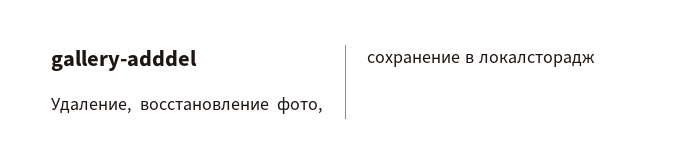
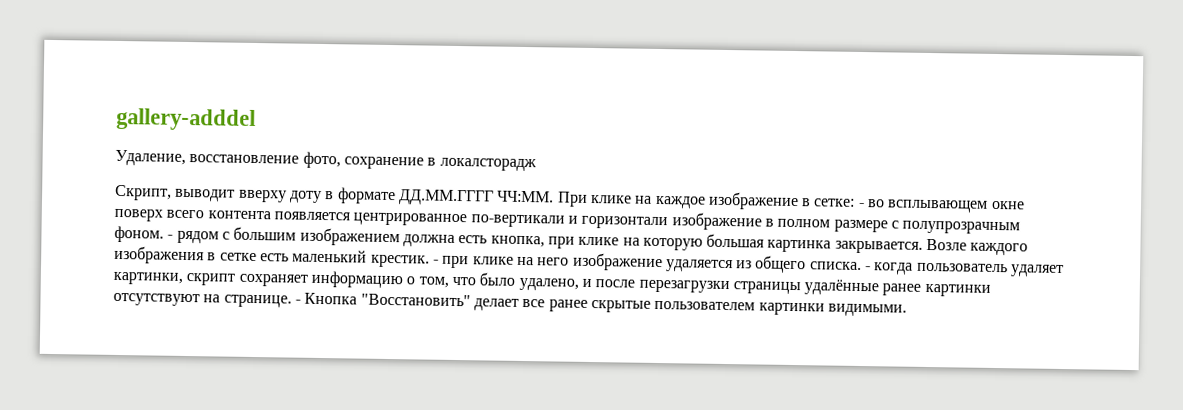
+ Cкрипт, выводит вверху доту в формате ДД.ММ.ГГГГ ЧЧ:ММ. При клике на каждое изображение в сетке: - во всплывающем окне поверх всего контента появляется центрированное по-вертикали и горизонтали изображение в полном размере с полупрозрачным фоном. - рядом с большим изображением должна есть кнопка, при клике на которую большая картинка закрывается. Возле каждого изображения в сетке есть маленький крестик. - при клике на него изображение удаляется из общего списка. - когда пользователь удаляет картинки, скрипт сохраняет информацию о том, что было удалено, и после перезагрузки страницы удалённые ранее картинки отсутствуют на странице. - Кнопка "Восстановить" делает все ранее скрытые пользователем картинки видимыми.

